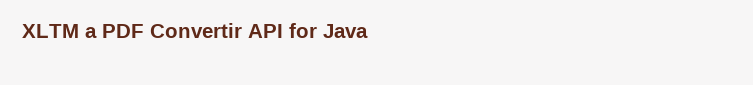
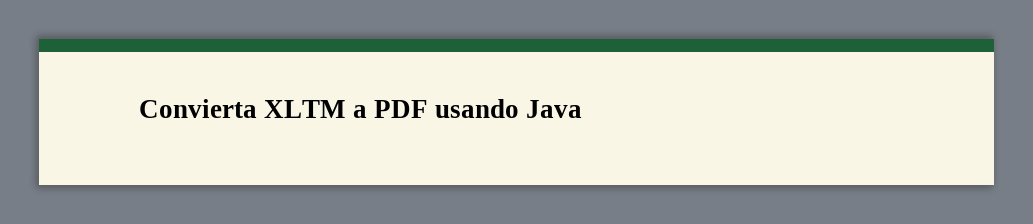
- XLTM a PDF Convertir API for Java
+ Convierta XLTM a PDF usando Java

